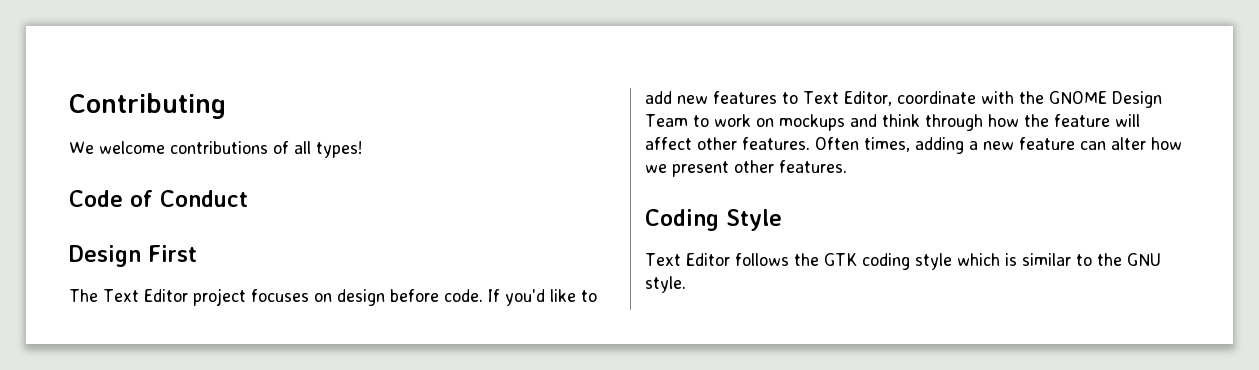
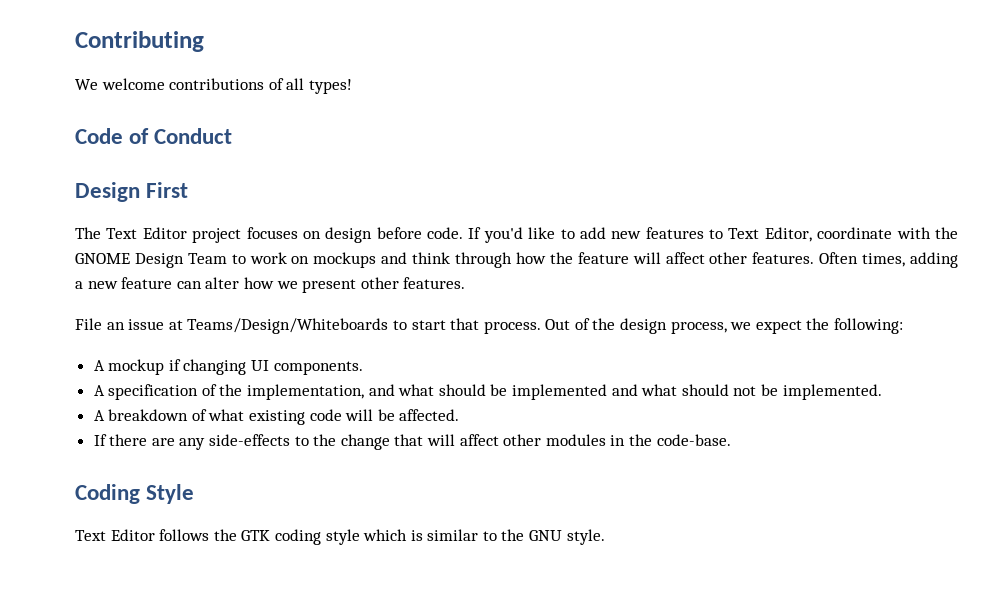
+ File an issue at Teams/Design/Whiteboards to start that process. Out of the design process, we expect the following:
+ A mockup if changing UI components.
+ A specification of the implementation, and what should be implemented and what should not be implemented.
+ A breakdown of what existing code will be affected.
+ If there are any side-effects to the change that will affect other modules in the code-base.

